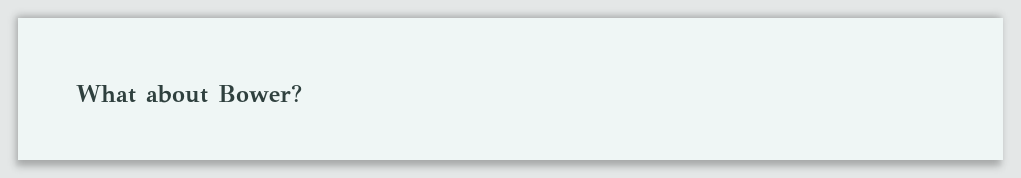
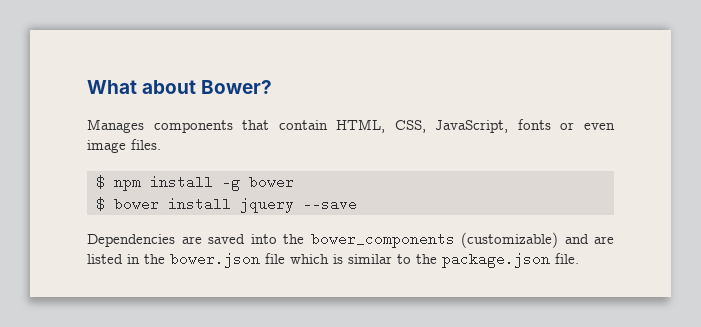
+ Manages components that contain HTML, CSS, JavaScript, fonts or even image files.
+ $ npm install -g bower
+ $ bower install jquery --save
+ Dependencies are saved into the bower_components (customizable) and are listed in the bower.json file which is similar to the package.json file.

